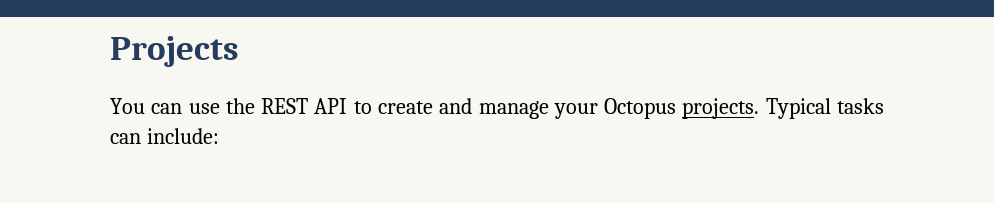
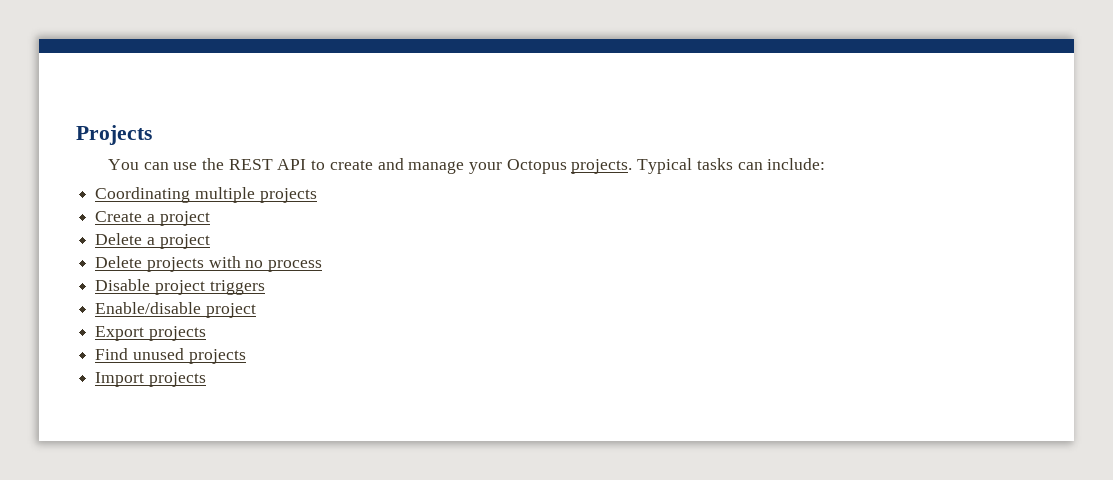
+ Coordinating multiple projects
+ Create a project
+ Delete a project
+ Delete projects with no process
+ Disable project triggers
+ Enable/disable project
+ Export projects
+ Find unused projects
+ Import projects

